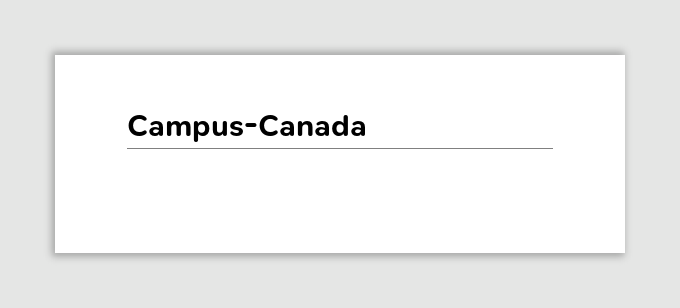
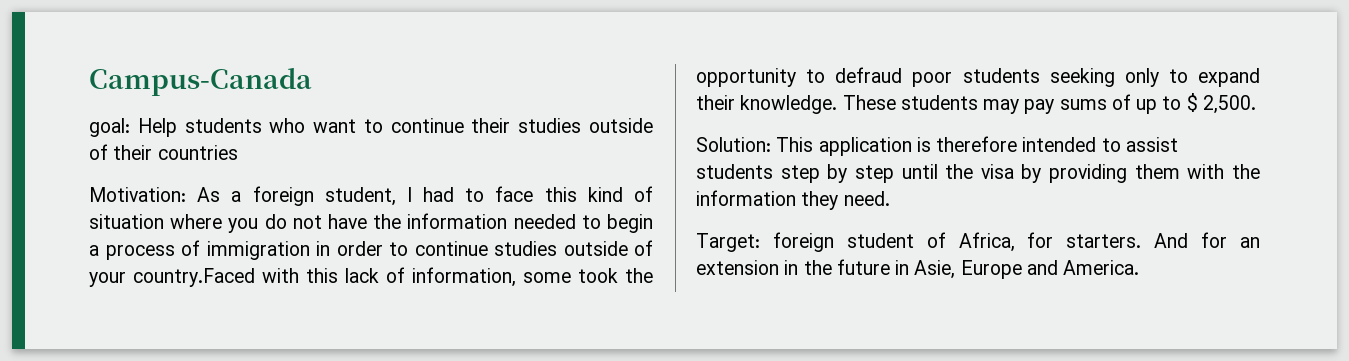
+ goal: Help students who want to continue their studies outside of their countries
+ Motivation: As a foreign student, I had to face this kind of situation where you do not have the information needed to begin a process of immigration in order to continue studies outside of your country.Faced with this lack of information, some took the opportunity to defraud poor students seeking only to expand their knowledge. These students may pay sums of up to $ 2,500.
+ Solution: This application is therefore intended to assist students step by step until the visa by providing them with the information they need.
+ Target: foreign student of Africa, for starters. And for an extension in the future in Asie, Europe and America.

